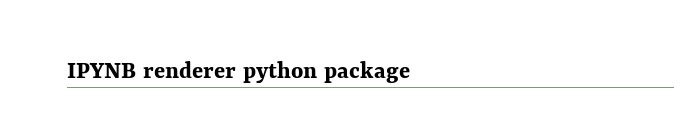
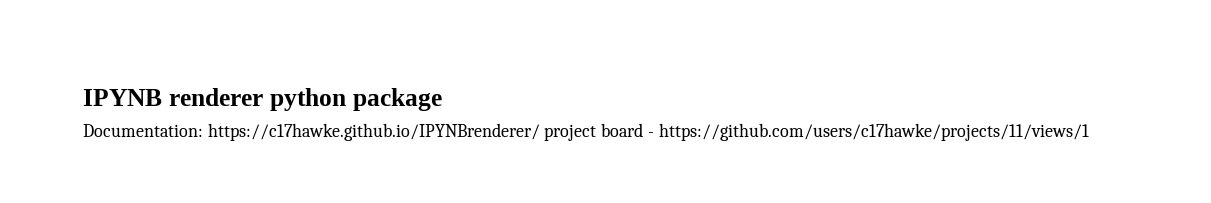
+ Documentation: https://c17hawke.github.io/IPYNBrenderer/ project board - https://github.com/users/c17hawke/projects/11/views/1

